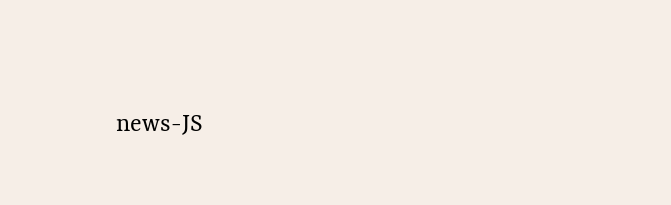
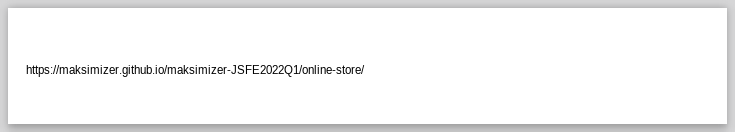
- news-JS
+ https://maksimizer.github.io/maksimizer-JSFE2022Q1/online-store/

